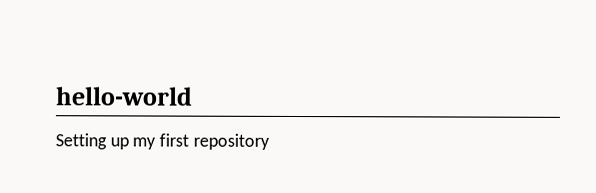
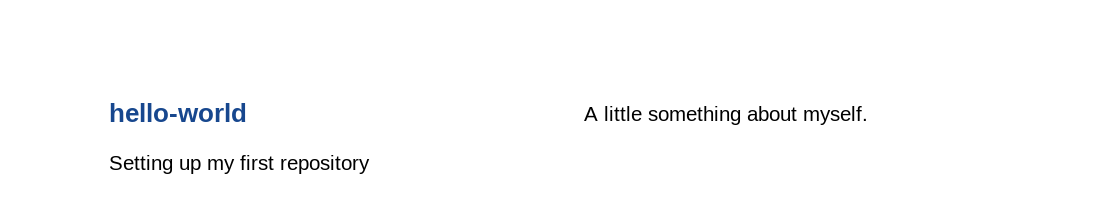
+ A little something about myself.

